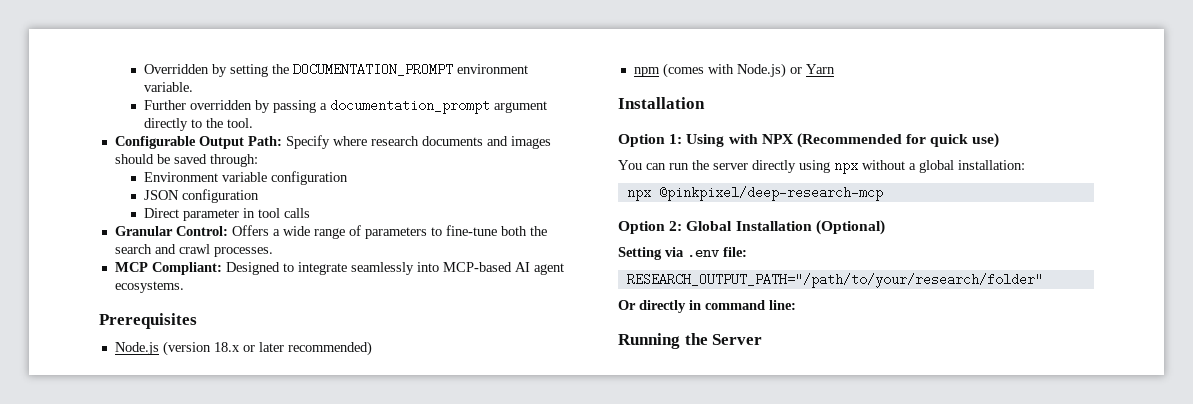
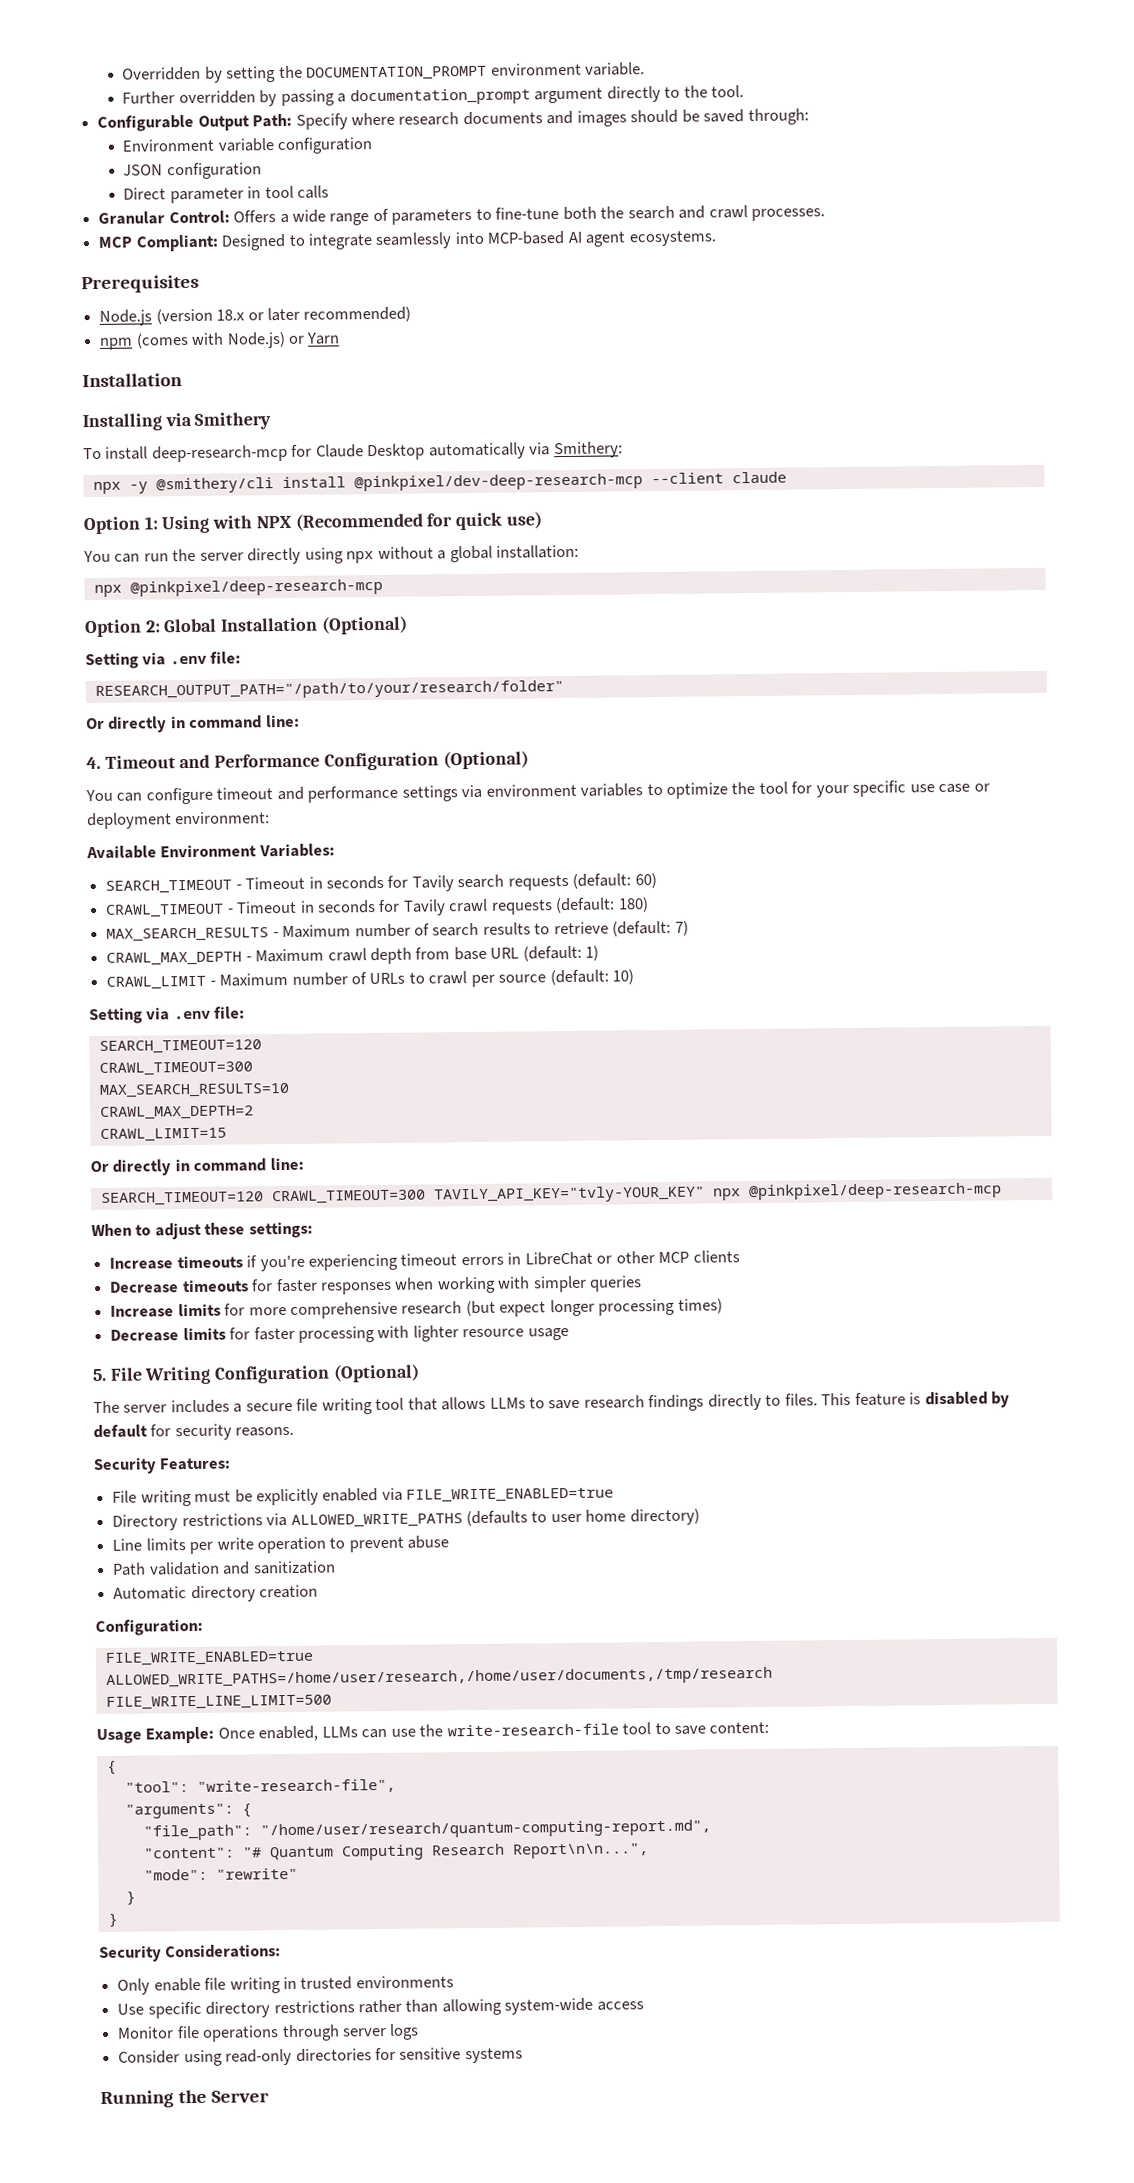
+ Installing via Smithery
+ To install deep-research-mcp for Claude Desktop automatically via Smithery:
+ npx -y @smithery/cli install @pinkpixel/dev-deep-research-mcp --client claude
+ 4. Timeout and Performance Configuration (Optional)
+ You can configure timeout and performance settings via environment variables to optimize the tool for your specific use case or deployment environment:
+ Available Environment Variables:
+ SEARCH_TIMEOUT - Timeout in seconds for Tavily search requests (default: 60)
+ CRAWL_TIMEOUT - Timeout in seconds for Tavily crawl requests (default: 180)
+ MAX_SEARCH_RESULTS - Maximum number of search results to retrieve (default: 7)
+ CRAWL_MAX_DEPTH - Maximum crawl depth from base URL (default: 1)
+ CRAWL_LIMIT - Maximum number of URLs to crawl per source (default: 10)
+ Setting via .env file:
+ SEARCH_TIMEOUT=120
+ CRAWL_TIMEOUT=300
+ MAX_SEARCH_RESULTS=10
+ CRAWL_MAX_DEPTH=2
+ CRAWL_LIMIT=15
+ Or directly in command line:
+ SEARCH_TIMEOUT=120 CRAWL_TIMEOUT=300 TAVILY_API_KEY="tvly-YOUR_KEY" npx @pinkpixel/deep-research-mcp
+ When to adjust these settings:
+ Increase timeouts if you're experiencing timeout errors in LibreChat or other MCP clients
+ Decrease timeouts for faster responses when working with simpler queries
+ Increase limits for more comprehensive research (but expect longer processing times)
+ Decrease limits for faster processing with lighter resource usage
+ 5. File Writing Configuration (Optional)
+ The server includes a secure file writing tool that allows LLMs to save research findings directly to files. This feature is disabled by default for security reasons.
+ Security Features:
+ File writing must be explicitly enabled via FILE_WRITE_ENABLED=true
+ Directory restrictions via ALLOWED_WRITE_PATHS (defaults to user home directory)
+ Line limits per write operation to prevent abuse
+ Path validation and sanitization
+ Automatic directory creation
+ Configuration:
+ FILE_WRITE_ENABLED=true
+ ALLOWED_WRITE_PATHS=/home/user/research,/home/user/documents,/tmp/research
+ FILE_WRITE_LINE_LIMIT=500
+ Usage Example: Once enabled, LLMs can use the write-research-file tool to save content:
+ {
+ "tool": "write-research-file",
+ "arguments": {
+ "file_path": "/home/user/research/quantum-computing-report.md",
+ "content": "# Quantum Computing Research Report\n\n...",
+ "mode": "rewrite"
+ }
+ }
+ Security Considerations:
+ Only enable file writing in trusted environments
+ Use specific directory restrictions rather than allowing system-wide access
+ Monitor file operations through server logs
+ Consider using read-only directories for sensitive systems

